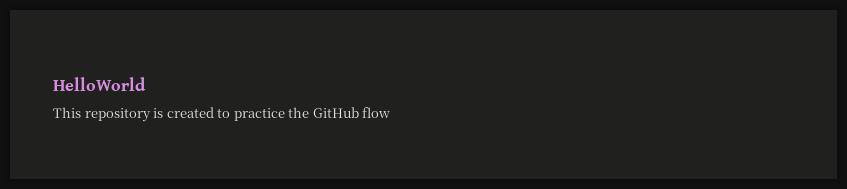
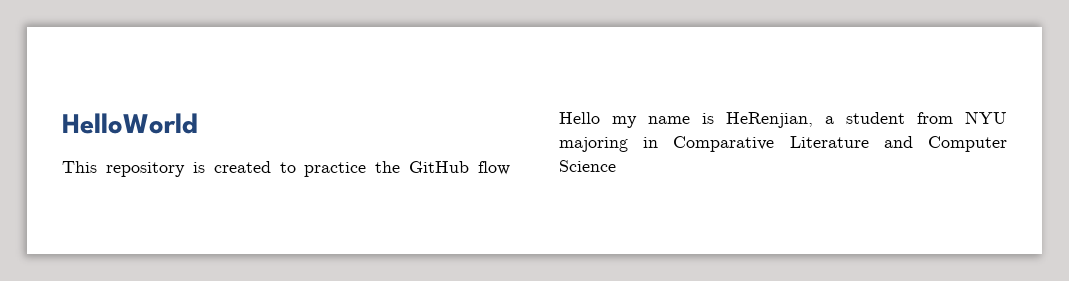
- This repository is created to practice the GitHub flow
+ This repository is created to practice the GitHub flow Hello my name is HeRenjian, a student from NYU majoring in Comparative Literature and Computer Science

